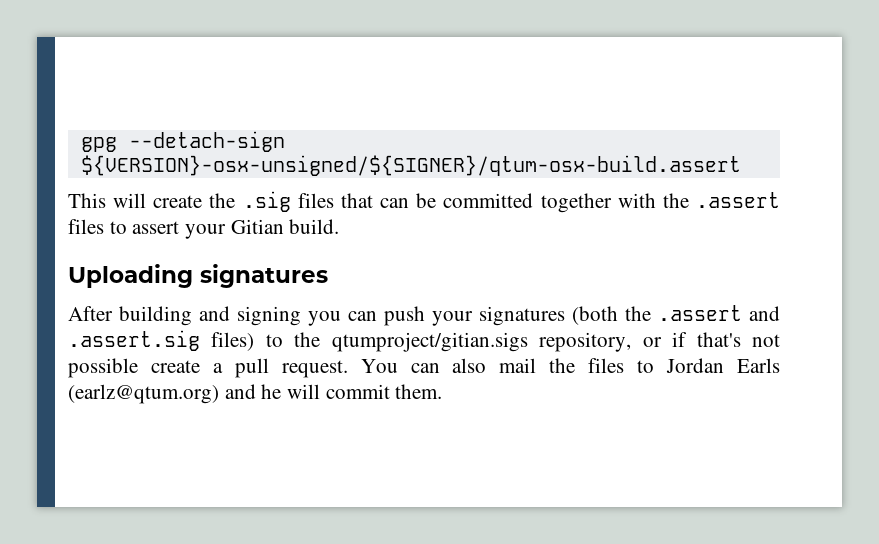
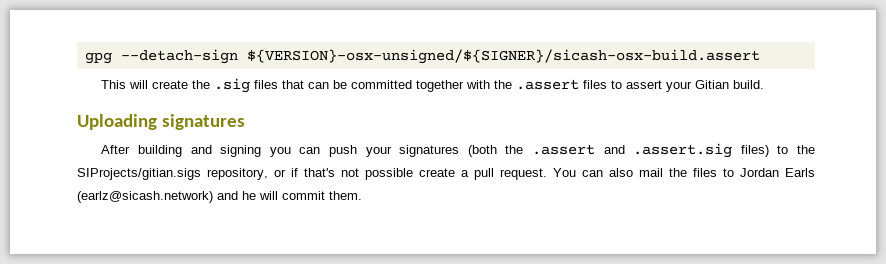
- gpg --detach-sign ${VERSION}-osx-unsigned/${SIGNER}/qtum-osx-build.assert
+ gpg --detach-sign ${VERSION}-osx-unsigned/${SIGNER}/sicash-osx-build.assert
- After building and signing you can push your signatures (both the .assert and .assert.sig files) to the qtumproject/gitian.sigs repository, or if that's not possible create a pull request.
+ After building and signing you can push your signatures (both the .assert and .assert.sig files) to the SIProjects/gitian.sigs repository, or if that's not possible create a pull request.
- You can also mail the files to Jordan Earls (earlz@qtum.org) and he will commit them.
+ You can also mail the files to Jordan Earls (earlz@sicash.network) and he will commit them.

